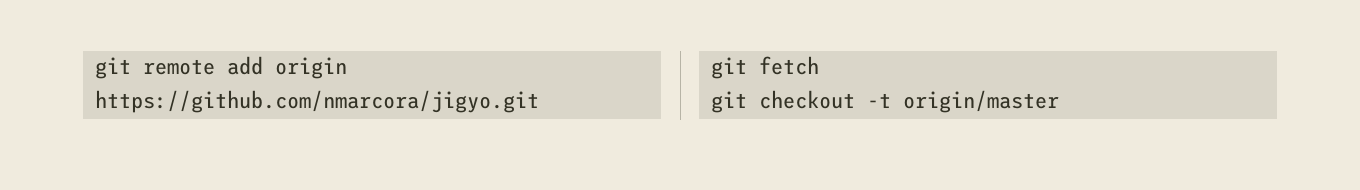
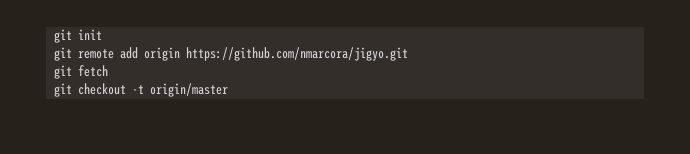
+ git init

